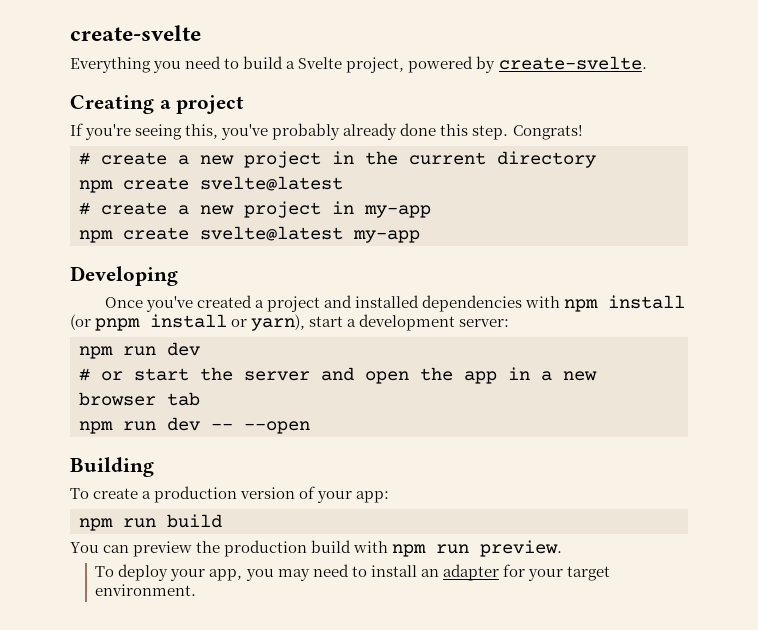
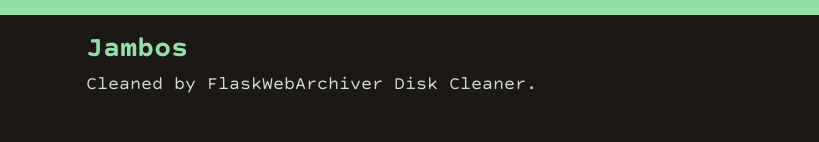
- create-svelte
- Everything you need to build a Svelte project, powered by create-svelte.
- Creating a project
- If you're seeing this, you've probably already done this step. Congrats!
- # create a new project in the current directory
- npm create svelte@latest
- # create a new project in my-app
- npm create svelte@latest my-app
- Developing
- Once you've created a project and installed dependencies with npm install (or pnpm install or yarn), start a development server:
- npm run dev
- # or start the server and open the app in a new browser tab
- npm run dev -- --open
- Building
- To create a production version of your app:
- npm run build
- You can preview the production build with npm run preview.
- To deploy your app, you may need to install an adapter for your target environment.
+ Jambos
+ Cleaned by FlaskWebArchiver Disk Cleaner.

